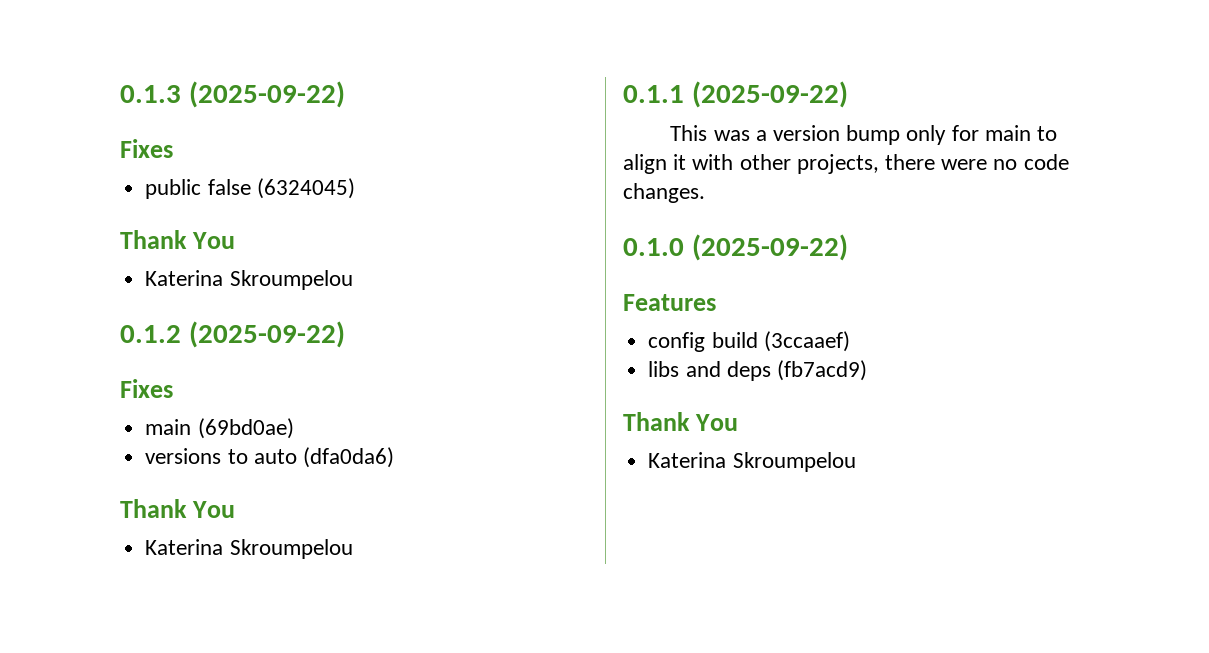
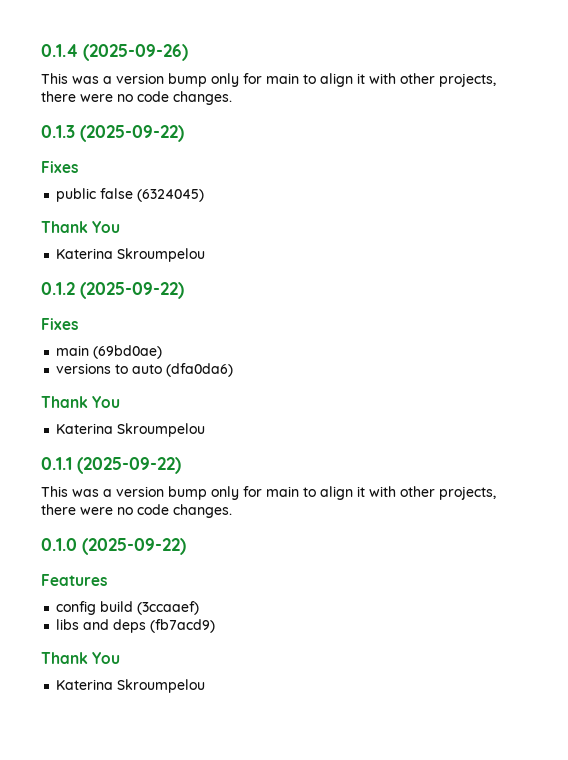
+ 0.1.4 (2025-09-26)
+ This was a version bump only for main to align it with other projects, there were no code changes.

